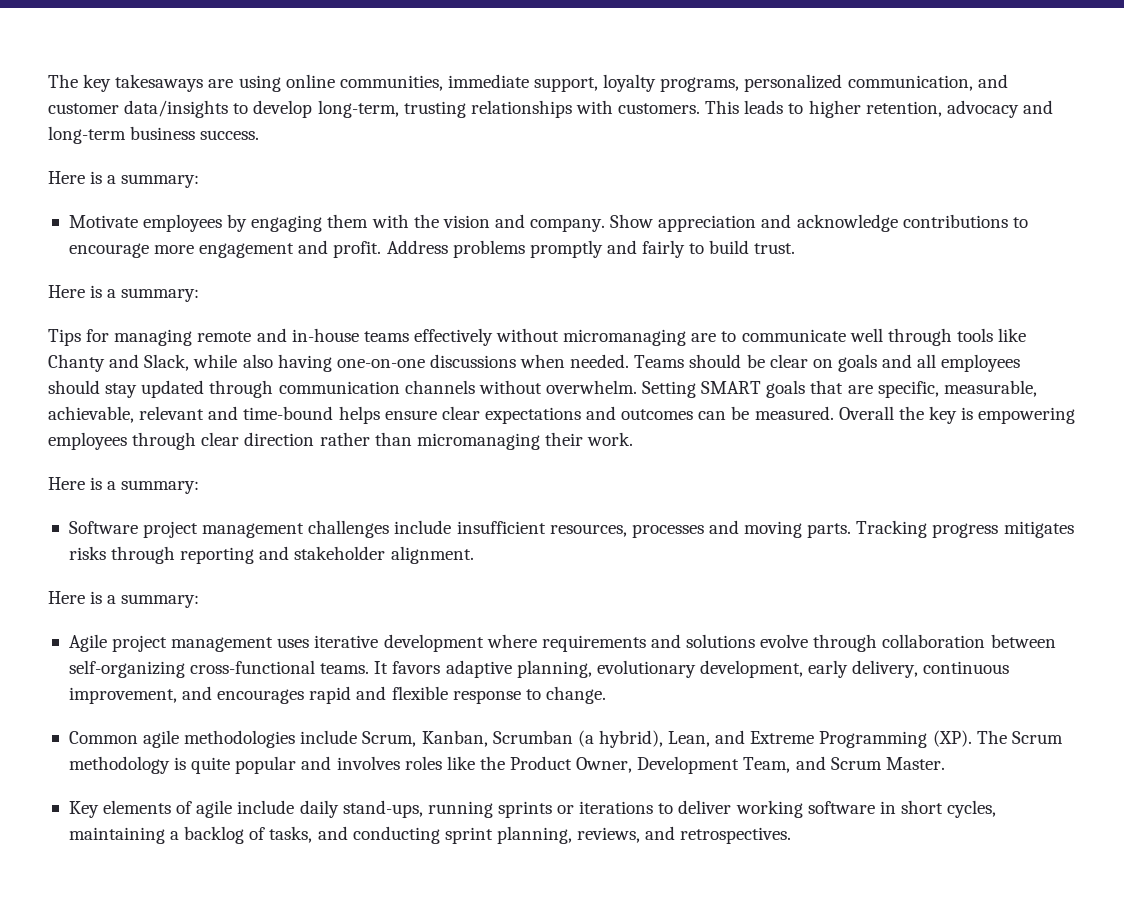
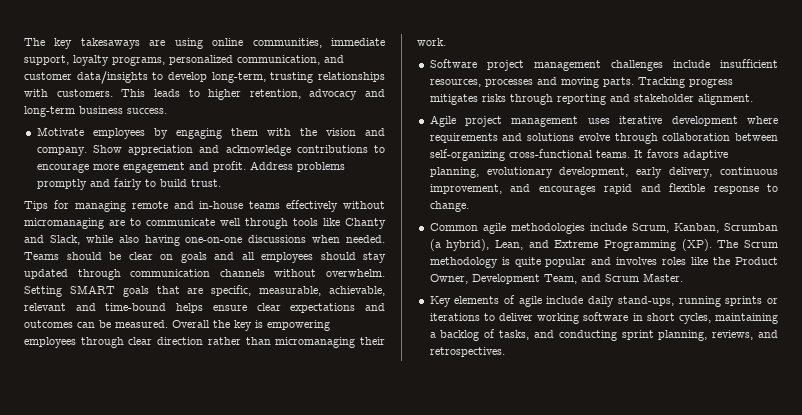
  This leads to higher retention, advocacy and long-term business success.
- Here is a summary:
  Address problems promptly and fairly to build trust.
- Here is a summary:
  Overall the key is empowering employees through clear direction rather than micromanaging their work.
- Here is a summary:
  Tracking progress mitigates risks through reporting and stakeholder alignment.
- Here is a summary:

